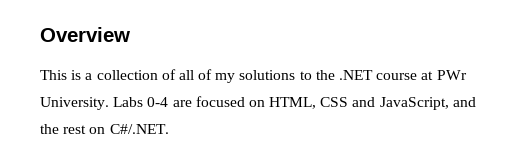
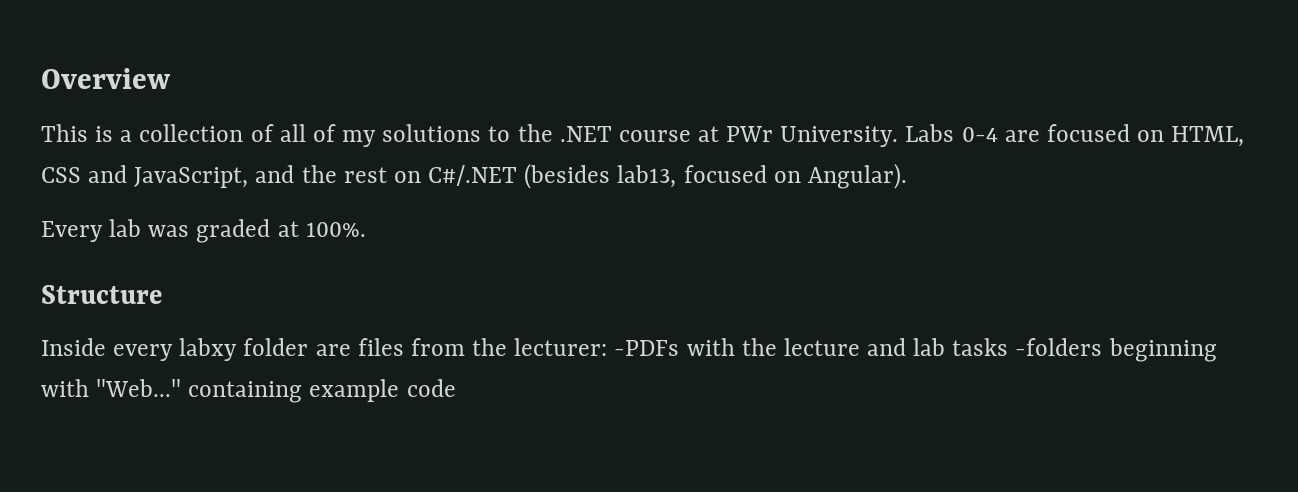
- Labs 0-4 are focused on HTML, CSS and JavaScript, and the rest on C#/.NET.
+ Labs 0-4 are focused on HTML, CSS and JavaScript, and the rest on C#/.NET (besides lab13, focused on Angular).
+ Every lab was graded at 100%.
+ Structure
+ Inside every labxy folder are files from the lecturer: -PDFs with the lecture and lab tasks -folders beginning with "Web..." containing example code

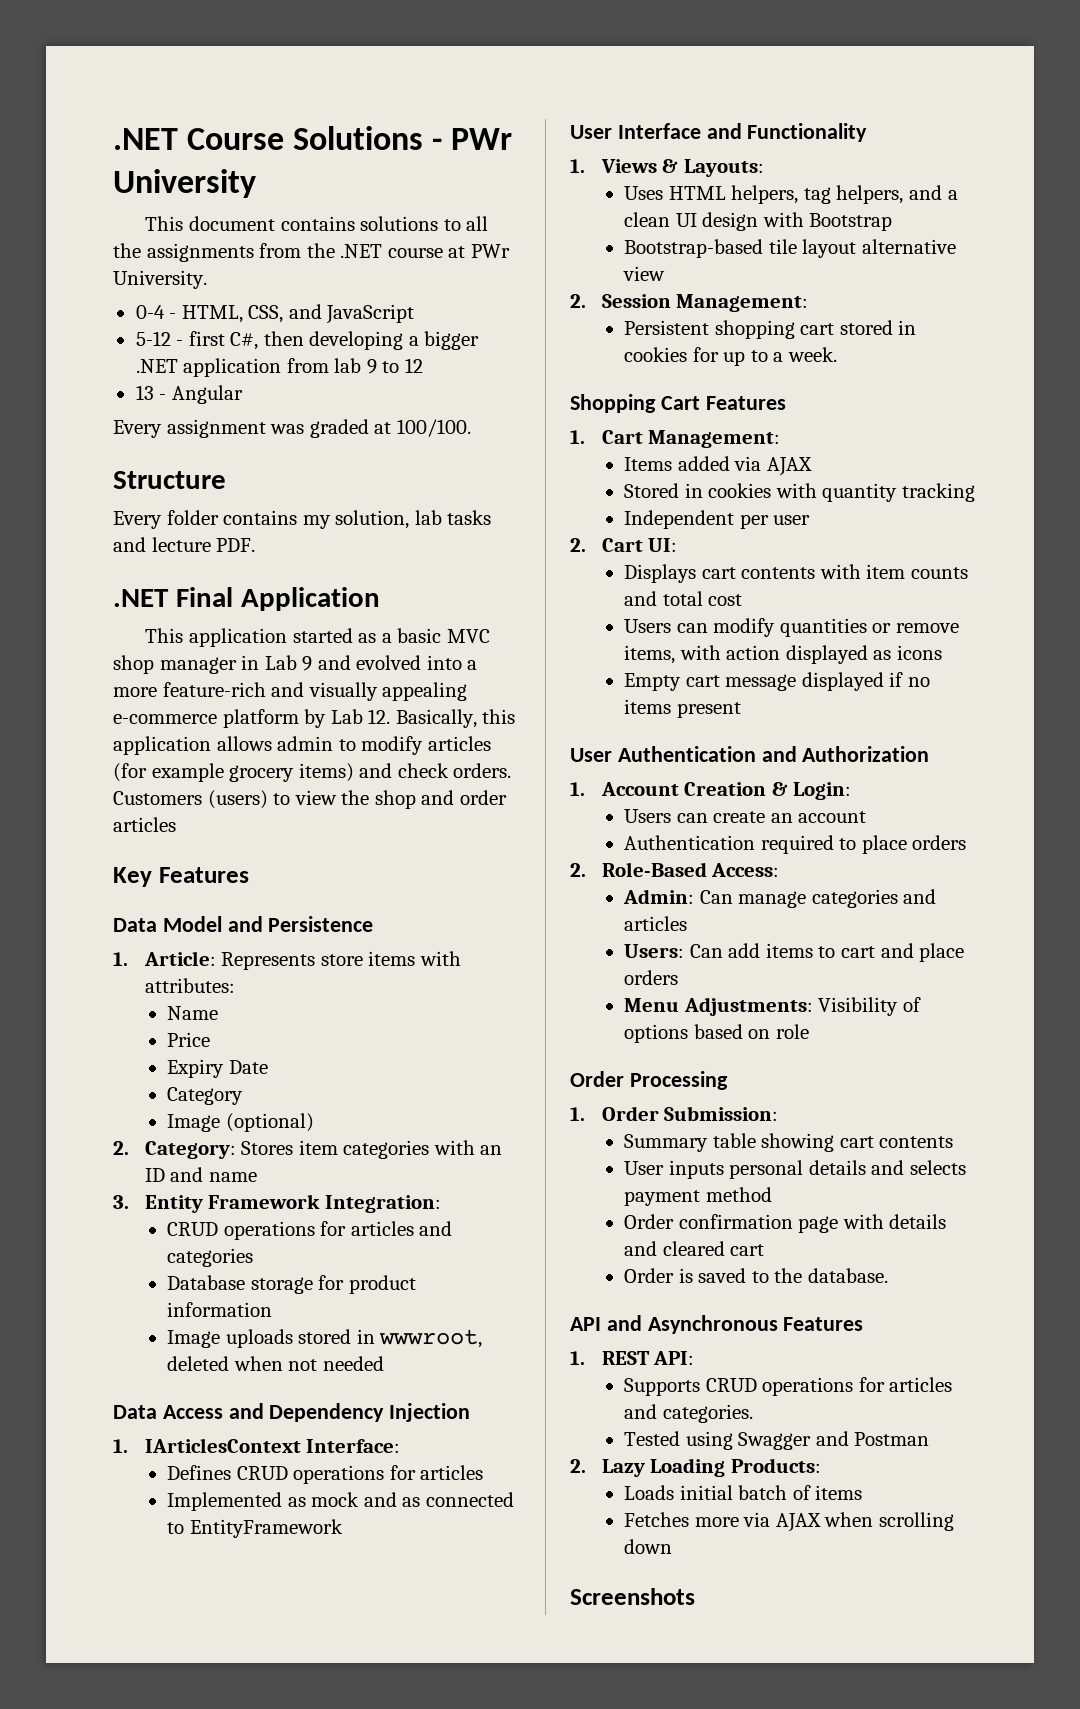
- Overview
- This is a collection of all of my solutions to the .NET course at PWr University. Labs 0-4 are focused on HTML, CSS and JavaScript, and the rest on C#/.NET (besides lab13, focused on Angular).
- Every lab was graded at 100%.
+ .NET Course Solutions - PWr University
+ This document contains solutions to all the assignments from the .NET course at PWr University.
+ 0-4 - HTML, CSS, and JavaScript
+ 5-12 - first C#, then developing a bigger .NET application from lab 9 to 12
+ 13 - Angular
+ Every assignment was graded at 100/100.
- Inside every labxy folder are files from the lecturer: -PDFs with the lecture and lab tasks -folders beginning with "Web..." containing example code
+ Every folder contains my solution, lab tasks and lecture PDF.
+ .NET Final Application
+ This application started as a basic MVC shop manager in Lab 9 and evolved into a more feature-rich and visually appealing e-commerce platform by Lab 12. Basically, this application allows admin to modify articles (for example grocery items) and check orders. Customers (users) to view the shop and order articles
+ Key Features
+ Data Model and Persistence
+ 1. Article: Represents store items with attributes:
+ Name
+ Price
+ Expiry Date
+ Category
+ Image (optional)
+ 2. Category: Stores item categories with an ID and name
+ 3. Entity Framework Integration:
+ CRUD operations for articles and categories
+ Database storage for product information
+ Image uploads stored in wwwroot, deleted when not needed
+ Data Access and Dependency Injection
+ 1. IArticlesContext Interface:
+ Defines CRUD operations for articles
+ Implemented as mock and as connected to EntityFramework
+ User Interface and Functionality
+ 1. Views & Layouts:
+ Uses HTML helpers, tag helpers, and a clean UI design with Bootstrap
+ Bootstrap-based tile layout alternative view
+ 2. Session Management:
+ Persistent shopping cart stored in cookies for up to a week.
+ Shopping Cart Features
+ 1. Cart Management:
+ Items added via AJAX
+ Stored in cookies with quantity tracking
+ Independent per user
+ 2. Cart UI:
+ Displays cart contents with item counts and total cost
+ Users can modify quantities or remove items, with action displayed as icons
+ Empty cart message displayed if no items present
+ User Authentication and Authorization
+ 1. Account Creation & Login:
+ Users can create an account
+ Authentication required to place orders
+ 2. Role-Based Access:
+ Admin: Can manage categories and articles
+ Users: Can add items to cart and place orders
+ Menu Adjustments: Visibility of options based on role
+ Order Processing
+ 1. Order Submission:
+ Summary table showing cart contents
+ User inputs personal details and selects payment method
+ Order confirmation page with details and cleared cart
+ Order is saved to the database.
+ API and Asynchronous Features
+ 1. REST API:
+ Supports CRUD operations for articles and categories.
+ Tested using Swagger and Postman
+ 2. Lazy Loading Products:
+ Loads initial batch of items
+ Fetches more via AJAX when scrolling down
+ Screenshots

